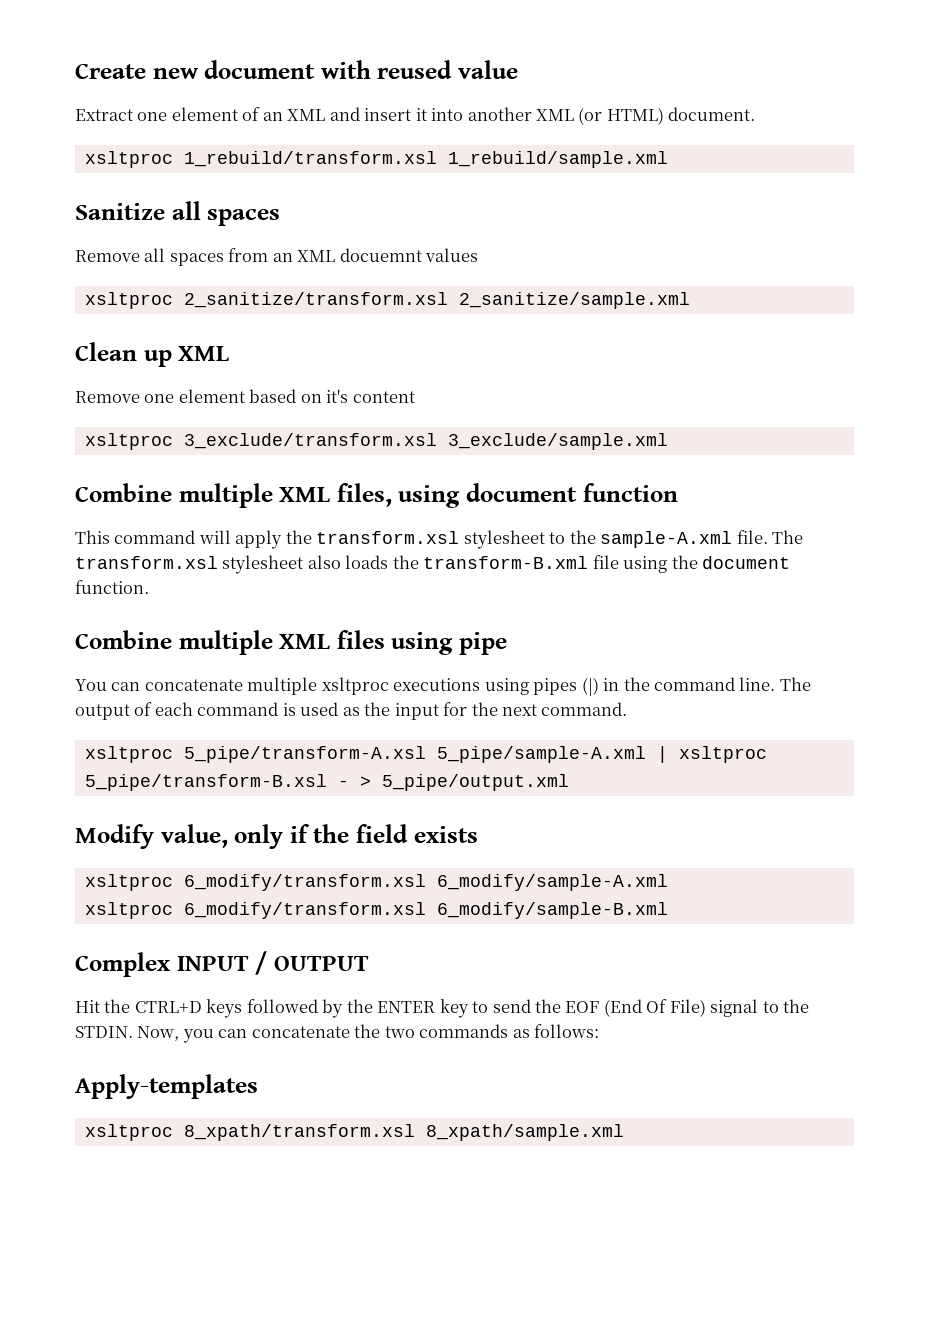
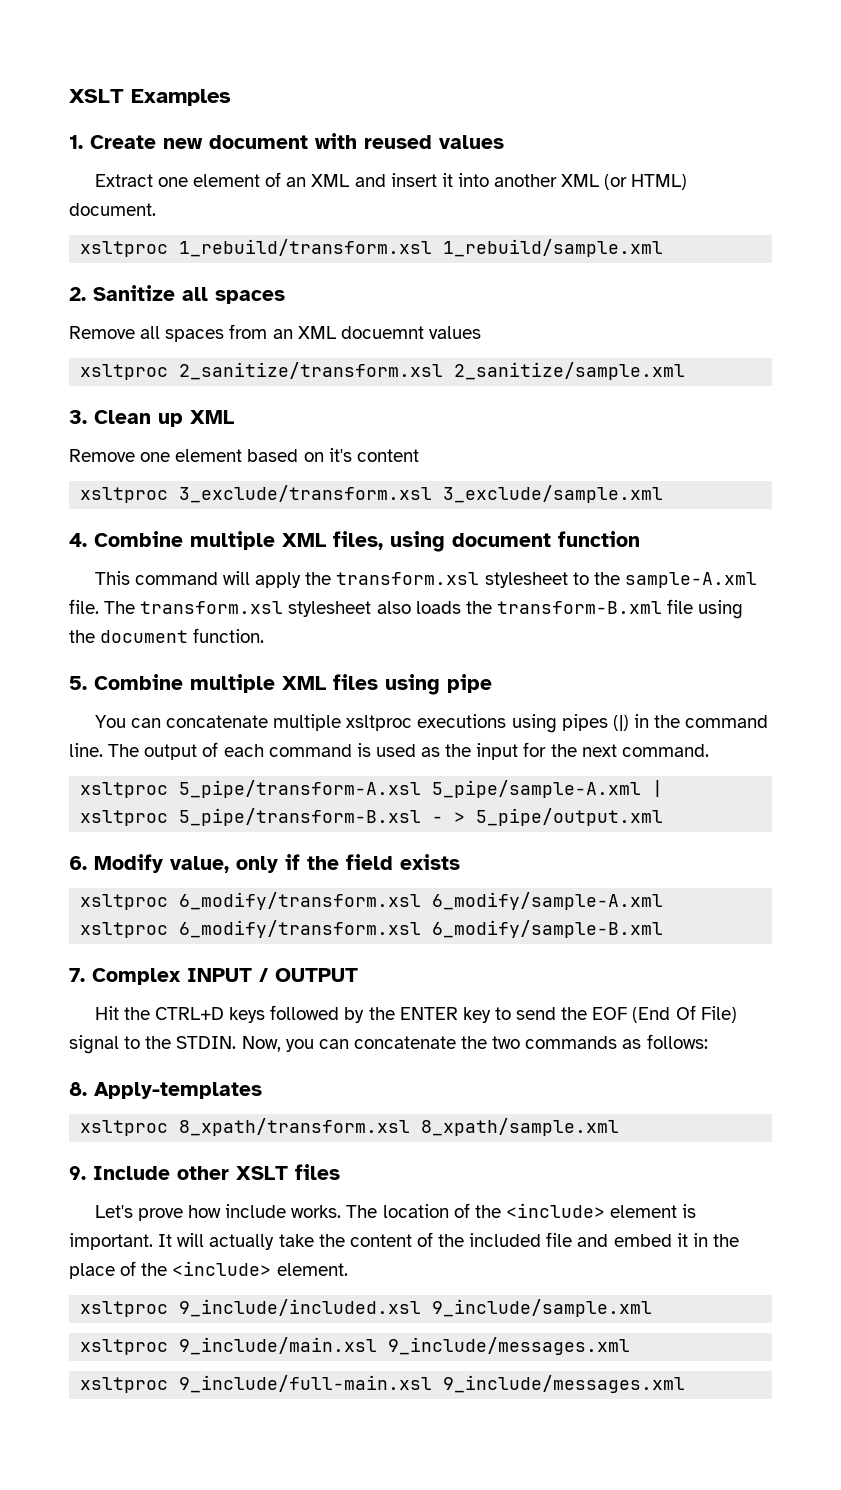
- Create new document with reused value
+ XSLT Examples
+ 1. Create new document with reused values
- Sanitize all spaces
+ 2. Sanitize all spaces
- Clean up XML
+ 3. Clean up XML
- Combine multiple XML files, using document function
+ 4. Combine multiple XML files, using document function
- Combine multiple XML files using pipe
+ 5. Combine multiple XML files using pipe
- Modify value, only if the field exists
+ 6. Modify value, only if the field exists
- Complex INPUT / OUTPUT
+ 7. Complex INPUT / OUTPUT
- Apply-templates
+ 8. Apply-templates
+ 9. Include other XSLT files
+ Let's prove how include works. The location of the <include> element is important. It will actually take the content of the included file and embed it in the place of the <include> element.
+ xsltproc 9_include/included.xsl 9_include/sample.xml
+ xsltproc 9_include/main.xsl 9_include/messages.xml
+ xsltproc 9_include/full-main.xsl 9_include/messages.xml

